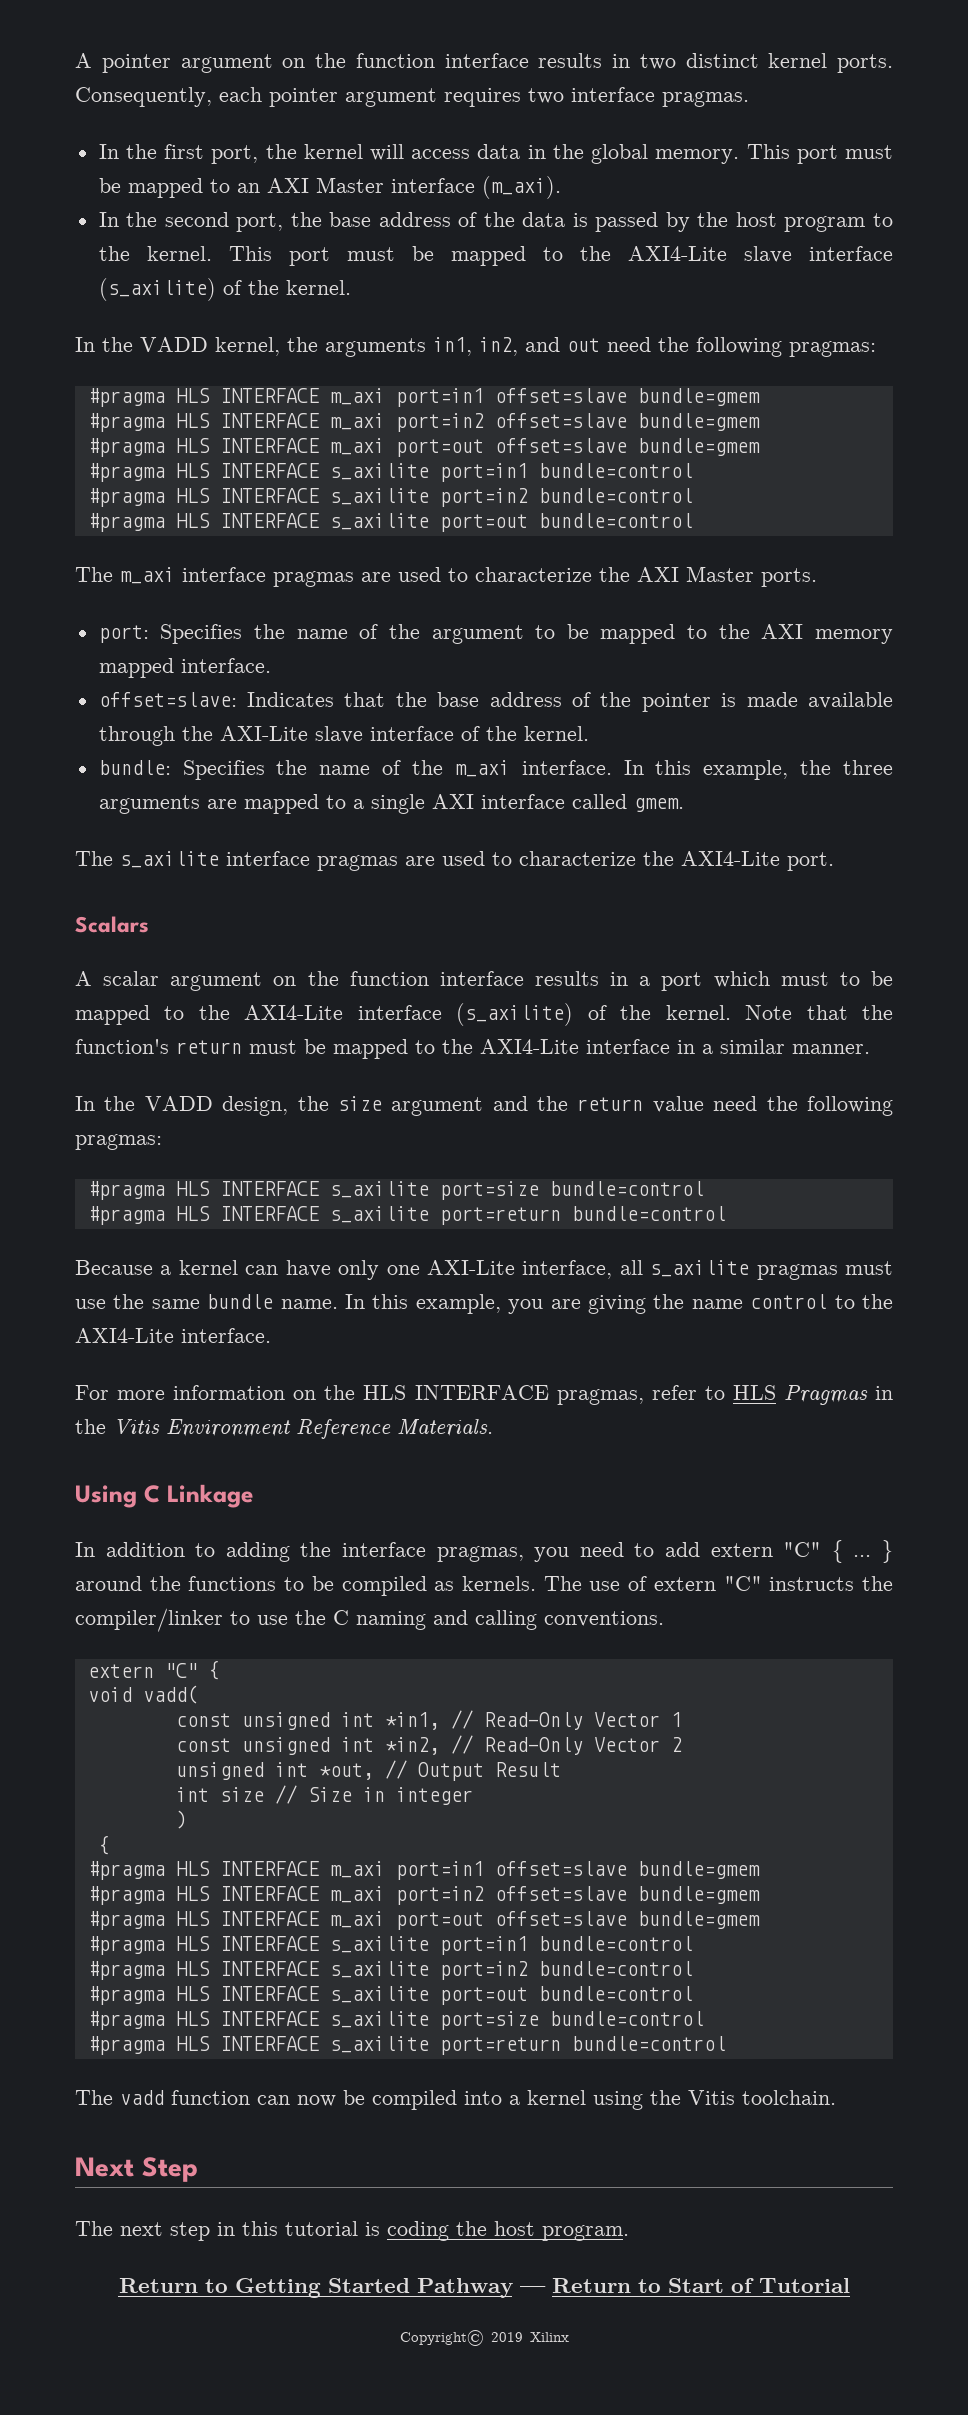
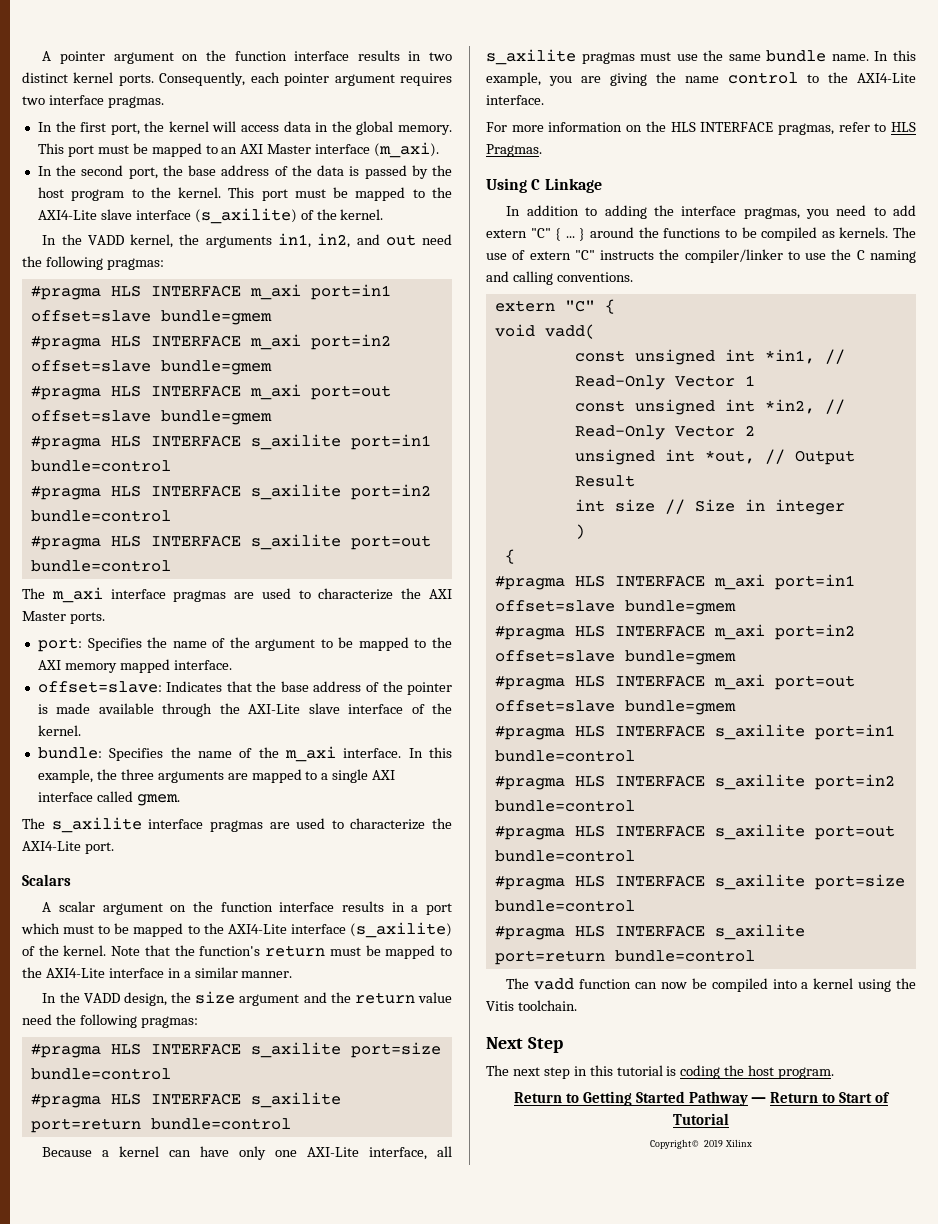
- For more information on the HLS INTERFACE pragmas, refer to HLS Pragmas in the Vitis Environment Reference Materials.
+ For more information on the HLS INTERFACE pragmas, refer to HLS Pragmas.

